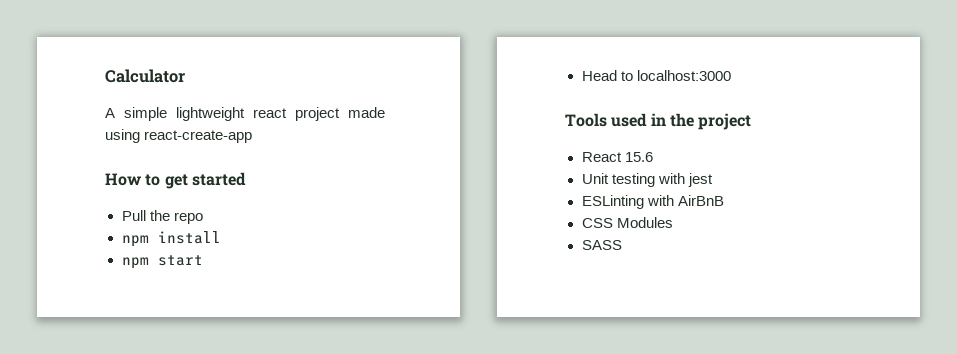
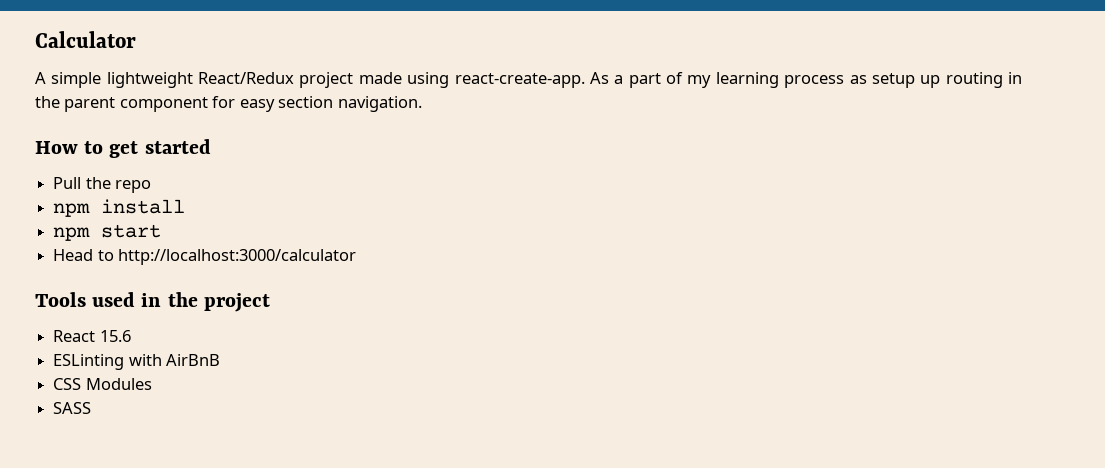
- A simple lightweight react project made using react-create-app
+ A simple lightweight React/Redux project made using react-create-app. As a part of my learning process as setup up routing in the parent component for easy section navigation.
- Head to localhost:3000
+ Head to http://localhost:3000/calculator
- Unit testing with jest

